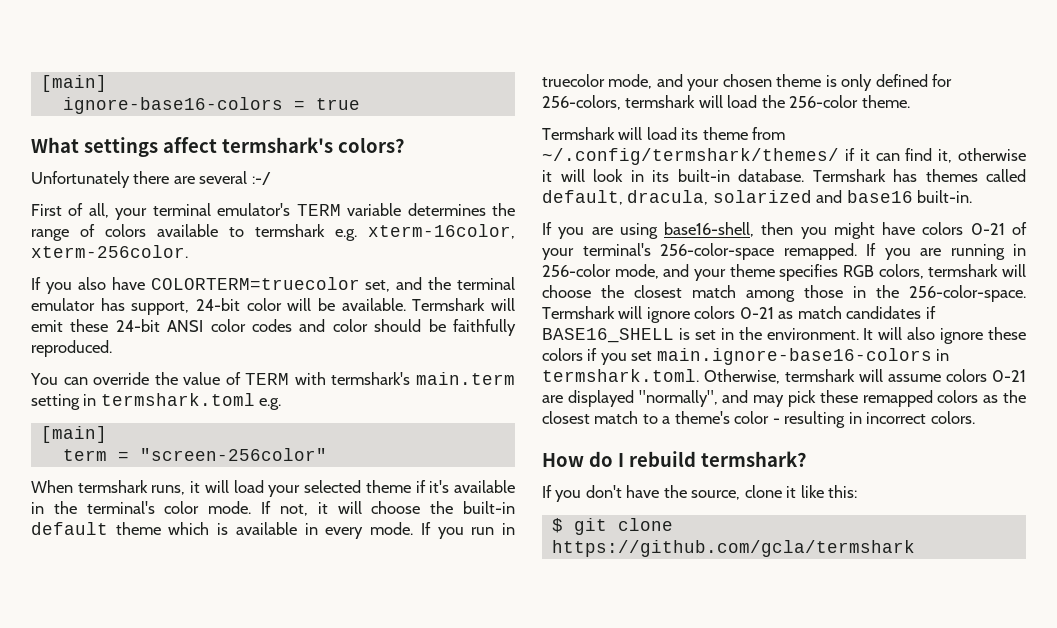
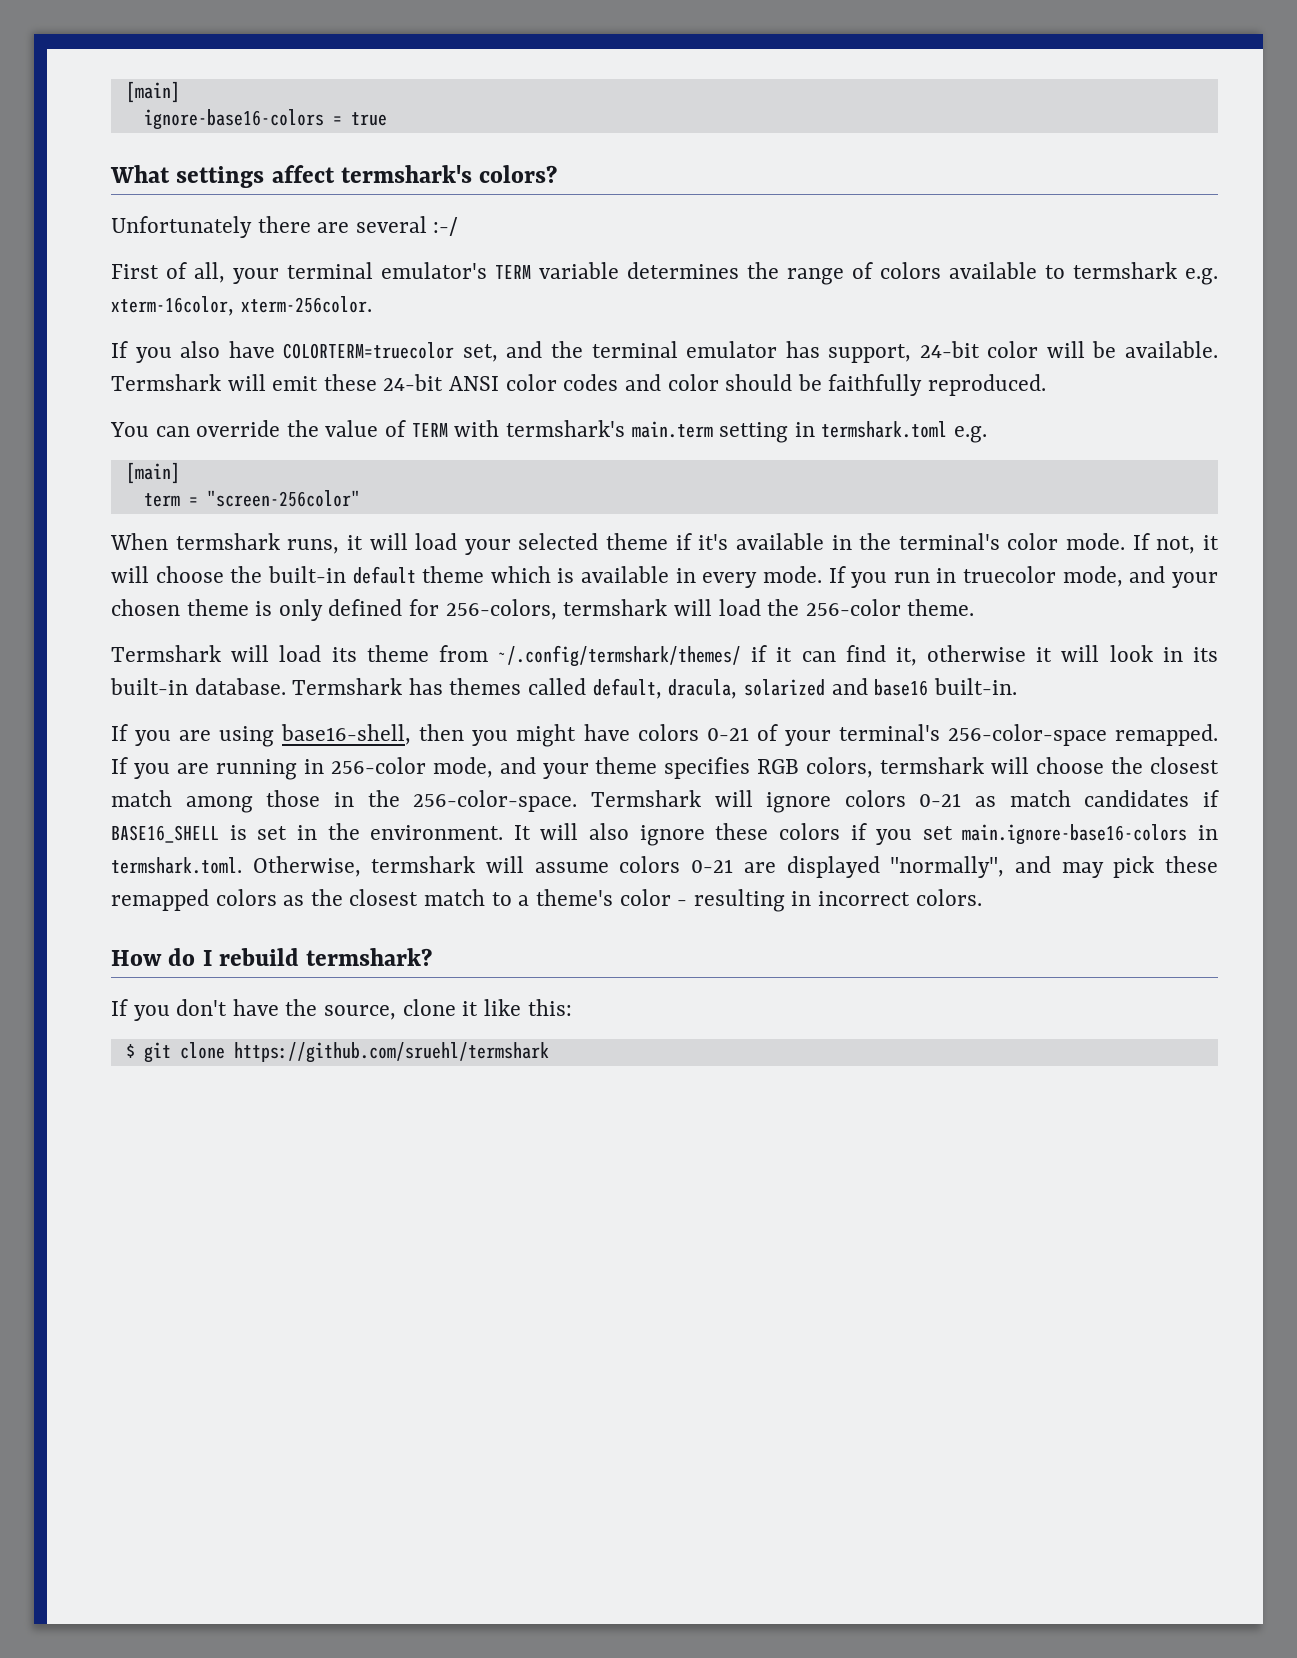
- $ git clone https://github.com/gcla/termshark
+ $ git clone https://github.com/sruehl/termshark

